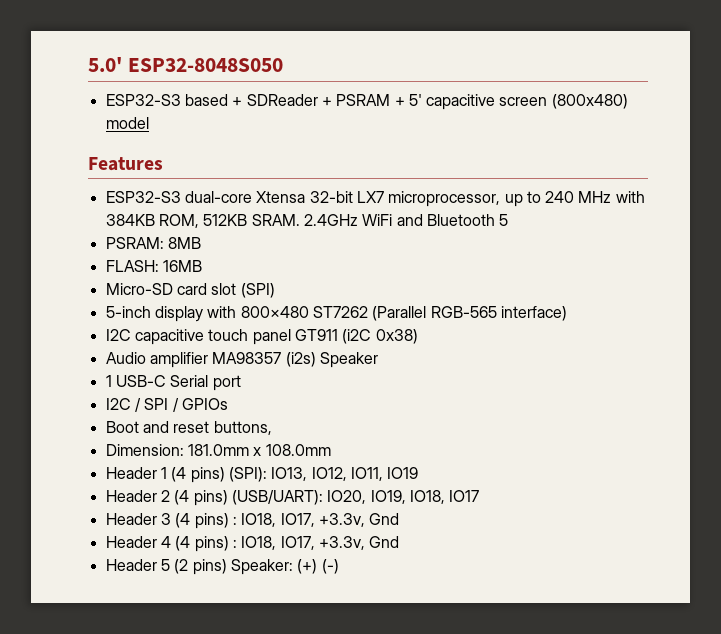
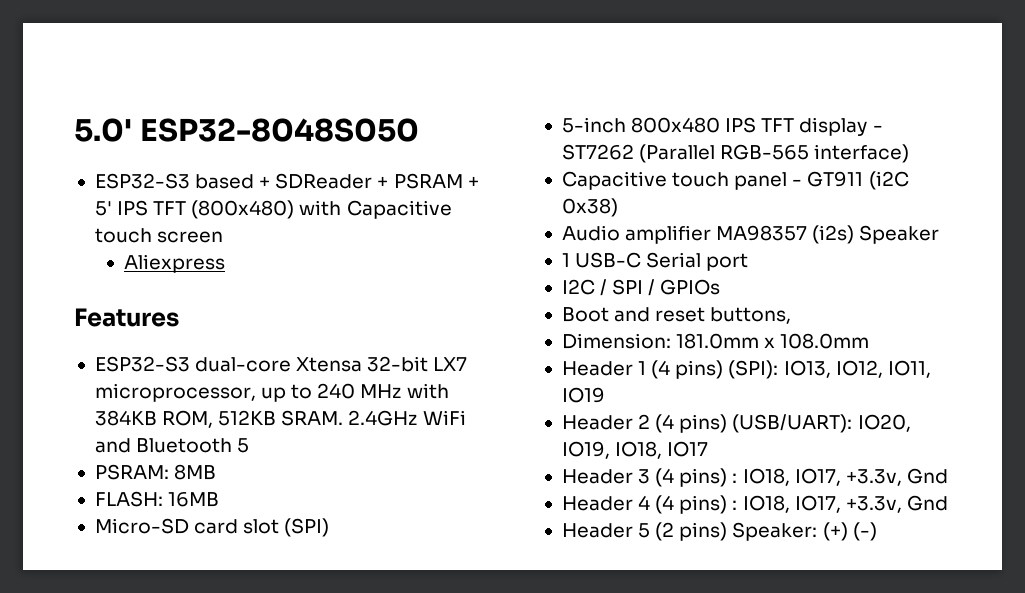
- ESP32-S3 based + SDReader + PSRAM + 5' capacitive screen (800x480) model
+ ESP32-S3 based + SDReader + PSRAM + 5' IPS TFT (800x480) with Capacitive touch screen
+ Aliexpress
- 5-inch display with 800×480 ST7262 (Parallel RGB-565 interface)
+ 5-inch 800x480 IPS TFT display - ST7262 (Parallel RGB-565 interface)
- I2C capacitive touch panel GT911 (i2C 0x38)
+ Capacitive touch panel - GT911 (i2C 0x38)

